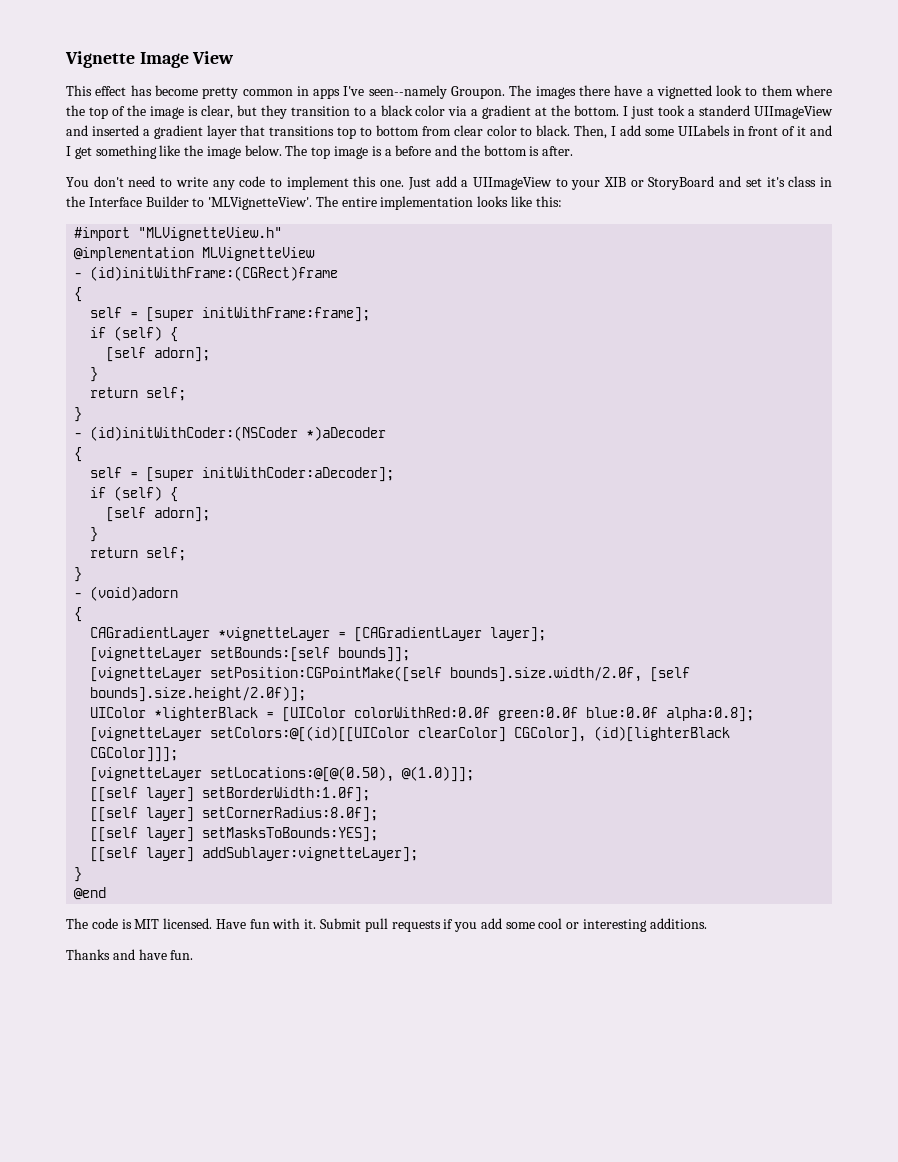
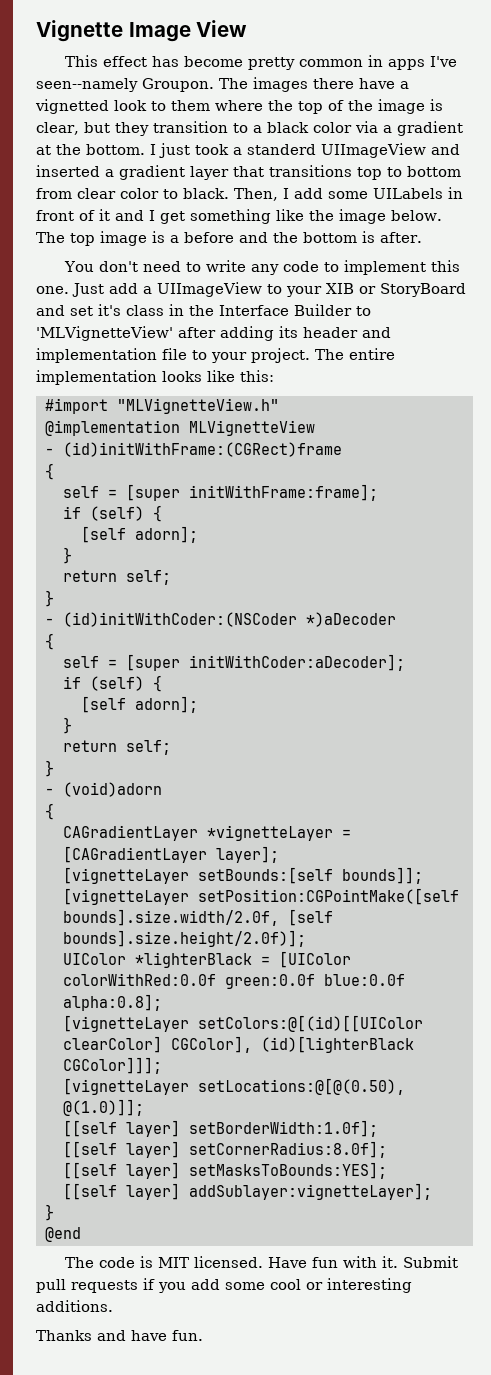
- Just add a UIImageView to your XIB or StoryBoard and set it's class in the Interface Builder to 'MLVignetteView'.
+ Just add a UIImageView to your XIB or StoryBoard and set it's class in the Interface Builder to 'MLVignetteView' after adding its header and implementation file to your project.

